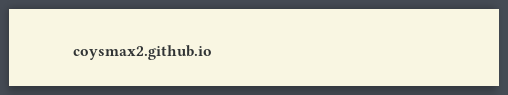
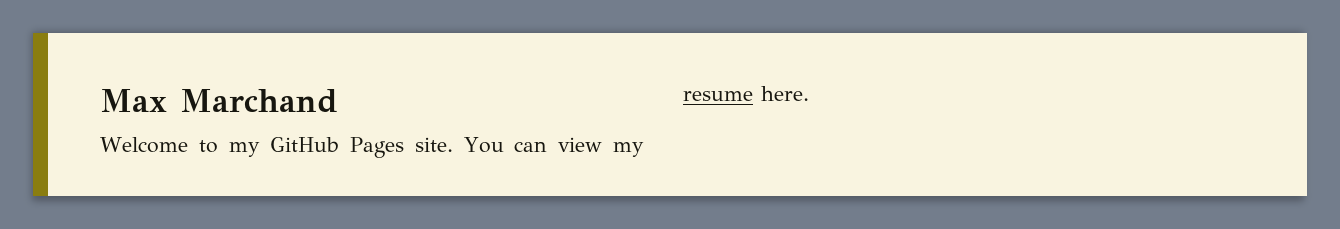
- coysmax2.github.io
+ Max Marchand
+ Welcome to my GitHub Pages site. You can view my resume here.

